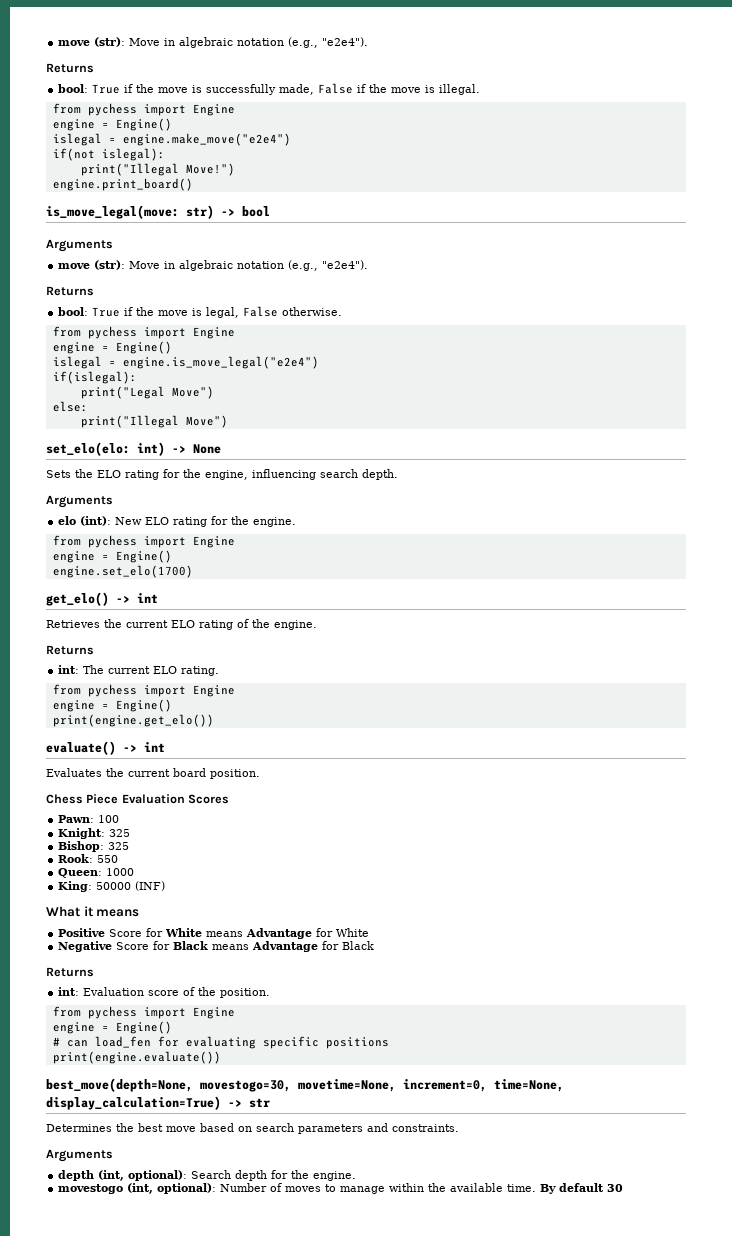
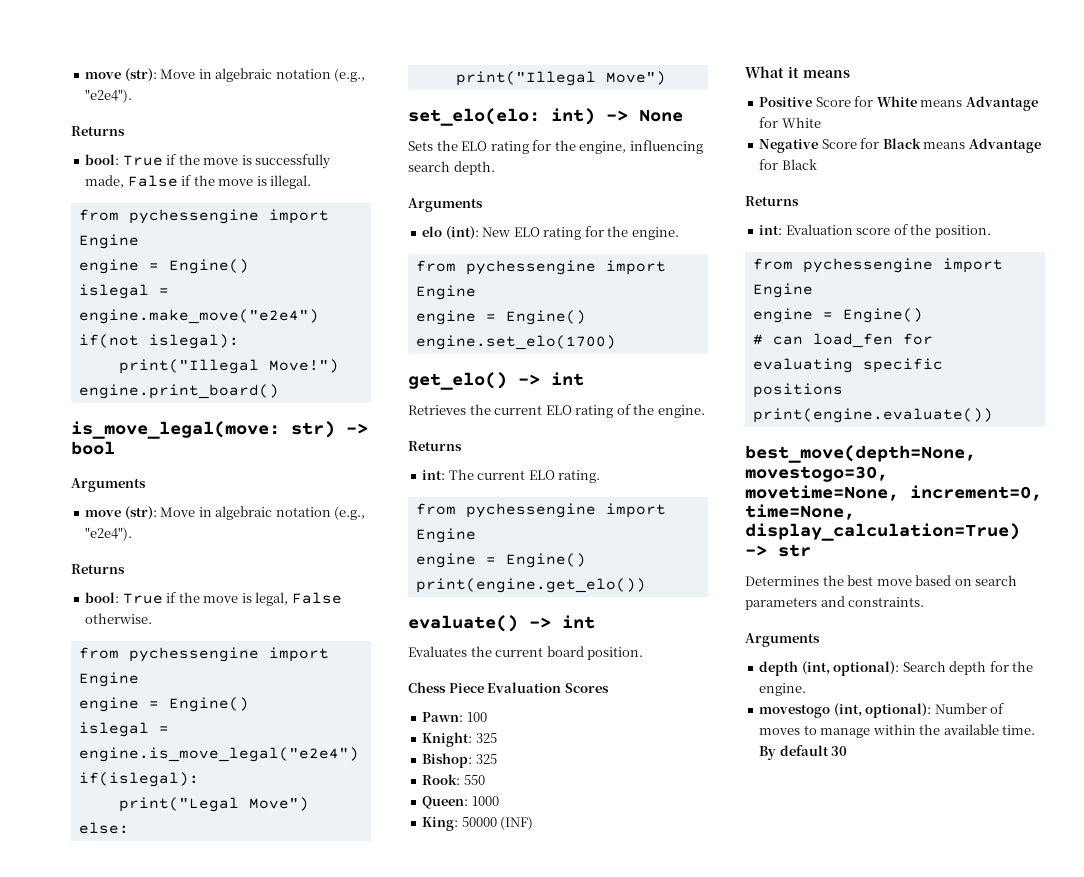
  bool: True if the move is successfully made, False if the move is illegal.
- from pychess import Engine
+ from pychessengine import Engine
  bool: True if the move is legal, False otherwise.
- from pychess import Engine
+ from pychessengine import Engine
  elo (int): New ELO rating for the engine.
- from pychess import Engine
+ from pychessengine import Engine
  int: The current ELO rating.
- from pychess import Engine
+ from pychessengine import Engine
  int: Evaluation score of the position.
- from pychess import Engine
+ from pychessengine import Engine

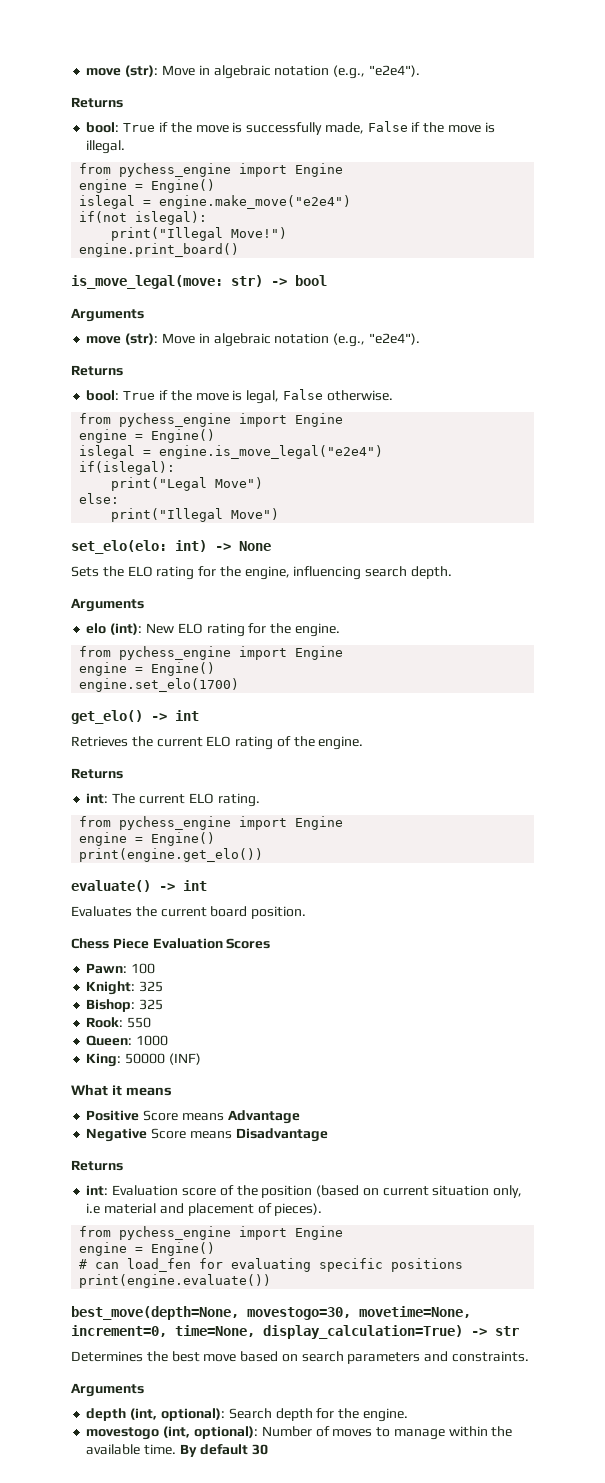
  bool: True if the move is successfully made, False if the move is illegal.
- from pychessengine import Engine
+ from pychess_engine import Engine
  bool: True if the move is legal, False otherwise.
- from pychessengine import Engine
+ from pychess_engine import Engine
  elo (int): New ELO rating for the engine.
- from pychessengine import Engine
+ from pychess_engine import Engine
  int: The current ELO rating.
- from pychessengine import Engine
+ from pychess_engine import Engine
- Positive Score for White means Advantage for White
+ Positive Score means Advantage
- Negative Score for Black means Advantage for Black
+ Negative Score means Disadvantage
- int: Evaluation score of the position.
- from pychessengine import Engine
+ int: Evaluation score of the position (based on current situation only, i.e material and placement of pieces).
+ from pychess_engine import Engine

